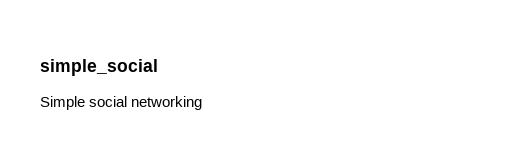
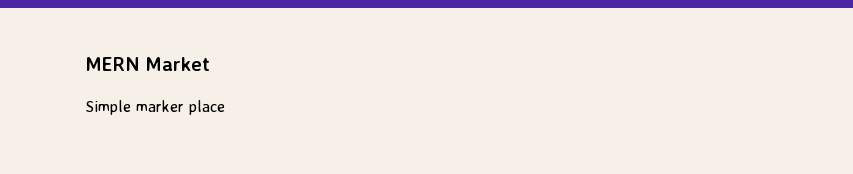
- simple_social
+ MERN Market
- Simple social networking
+ Simple marker place

